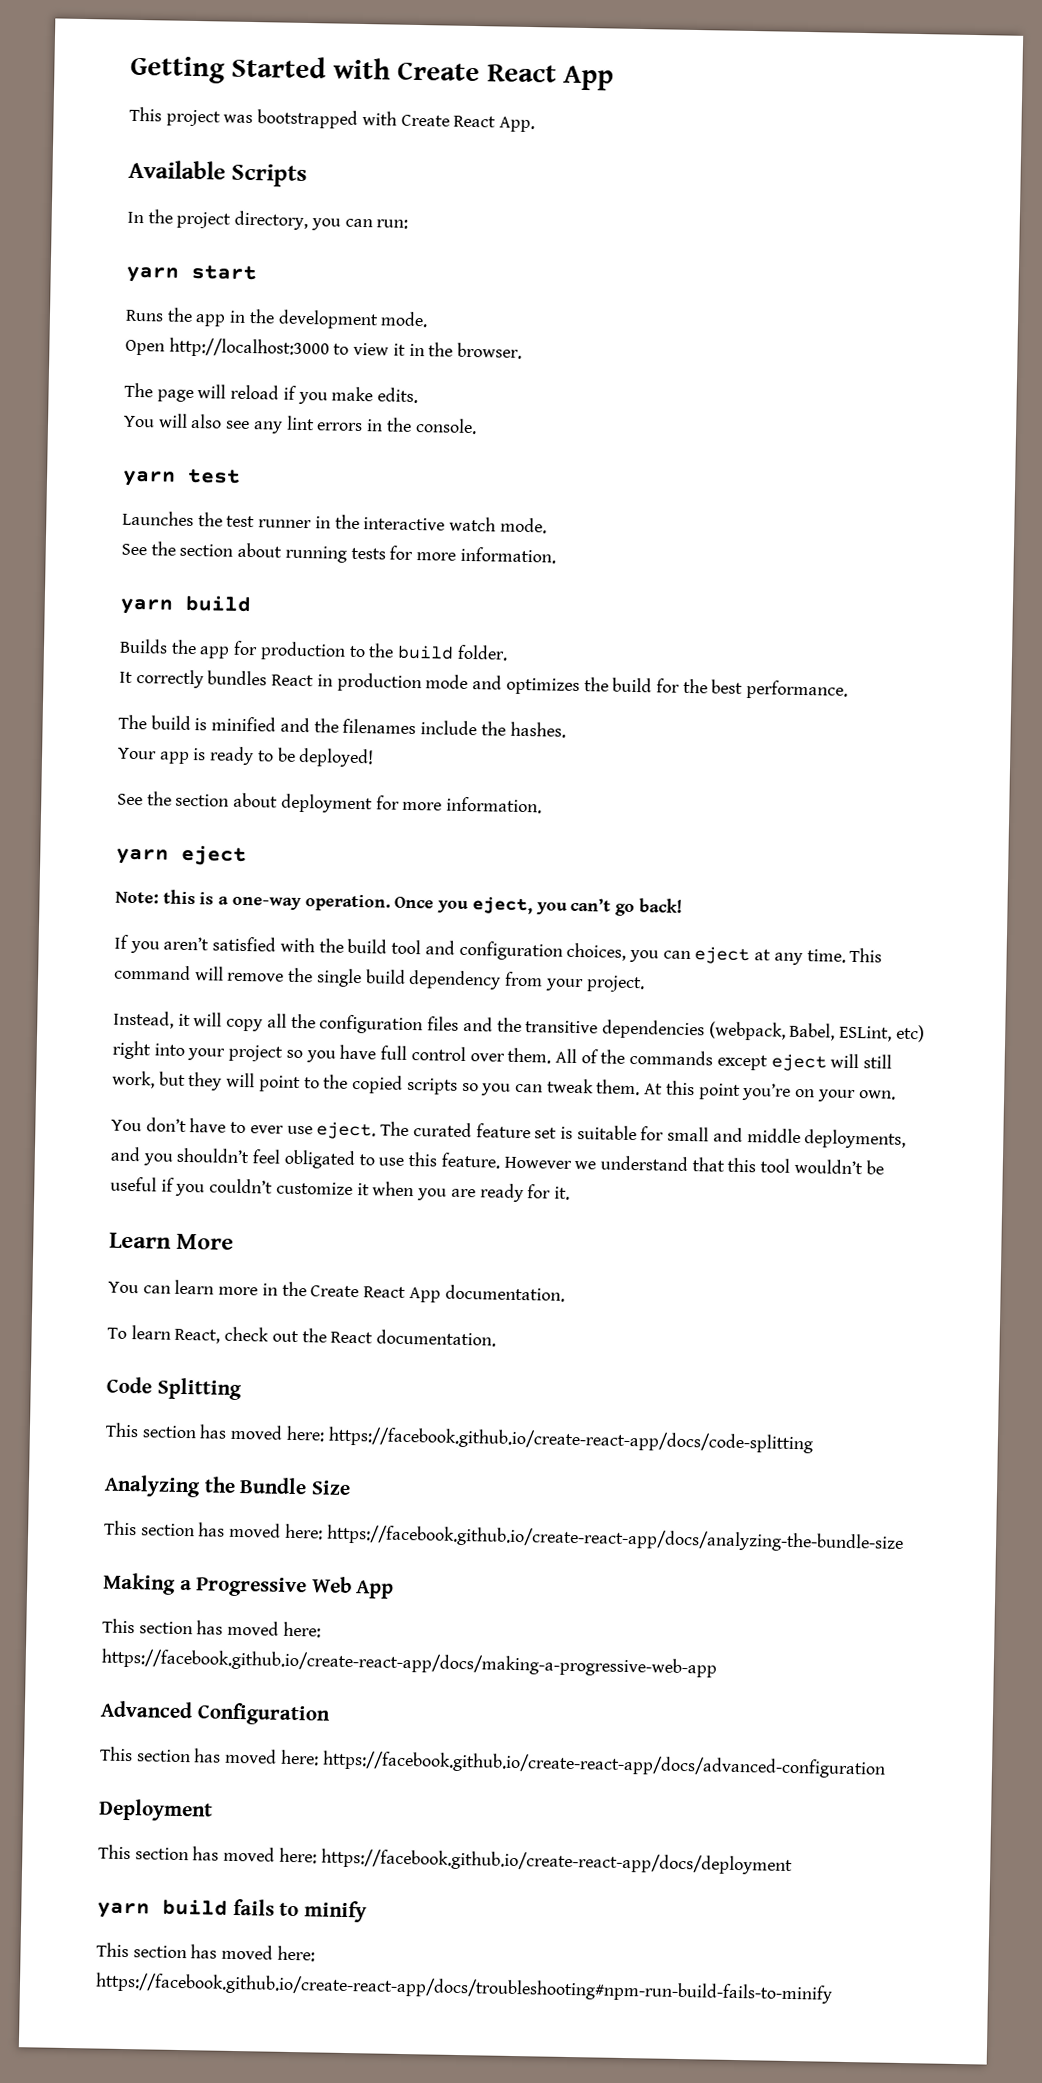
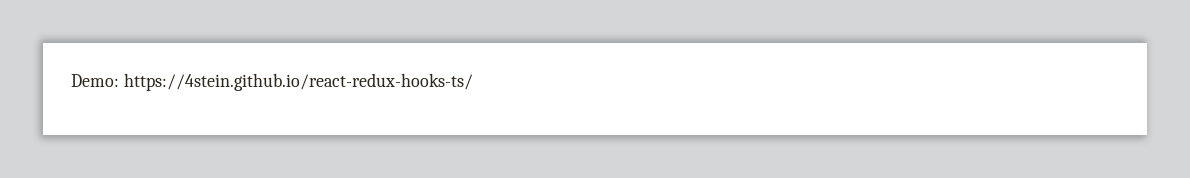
- Getting Started with Create React App
- This project was bootstrapped with Create React App.
- Available Scripts
- In the project directory, you can run:
- yarn start
- Runs the app in the development mode.
- Open http://localhost:3000 to view it in the browser.
- The page will reload if you make edits.
- You will also see any lint errors in the console.
- yarn test
- Launches the test runner in the interactive watch mode.
- See the section about running tests for more information.
- yarn build
- Builds the app for production to the build folder.
- It correctly bundles React in production mode and optimizes the build for the best performance.
- The build is minified and the filenames include the hashes.
- Your app is ready to be deployed!
- See the section about deployment for more information.
- yarn eject
- Note: this is a one-way operation. Once you eject, you can’t go back!
- If you aren’t satisfied with the build tool and configuration choices, you can eject at any time. This command will remove the single build dependency from your project.
- Instead, it will copy all the configuration files and the transitive dependencies (webpack, Babel, ESLint, etc) right into your project so you have full control over them. All of the commands except eject will still work, but they will point to the copied scripts so you can tweak them. At this point you’re on your own.
- You don’t have to ever use eject. The curated feature set is suitable for small and middle deployments, and you shouldn’t feel obligated to use this feature. However we understand that this tool wouldn’t be useful if you couldn’t customize it when you are ready for it.
- Learn More
- You can learn more in the Create React App documentation.
- To learn React, check out the React documentation.
- Code Splitting
- This section has moved here: https://facebook.github.io/create-react-app/docs/code-splitting
- Analyzing the Bundle Size
- This section has moved here: https://facebook.github.io/create-react-app/docs/analyzing-the-bundle-size
- Making a Progressive Web App
- This section has moved here: https://facebook.github.io/create-react-app/docs/making-a-progressive-web-app
- Advanced Configuration
- This section has moved here: https://facebook.github.io/create-react-app/docs/advanced-configuration
- Deployment
- This section has moved here: https://facebook.github.io/create-react-app/docs/deployment
- yarn build fails to minify
- This section has moved here: https://facebook.github.io/create-react-app/docs/troubleshooting#npm-run-build-fails-to-minify
+ Demo: https://4stein.github.io/react-redux-hooks-ts/

